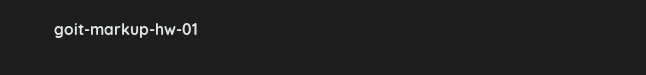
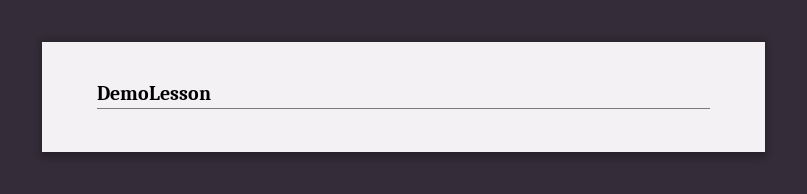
- goit-markup-hw-01
+ DemoLesson

